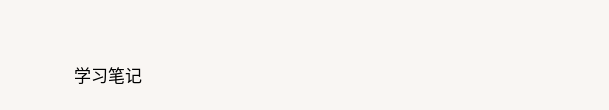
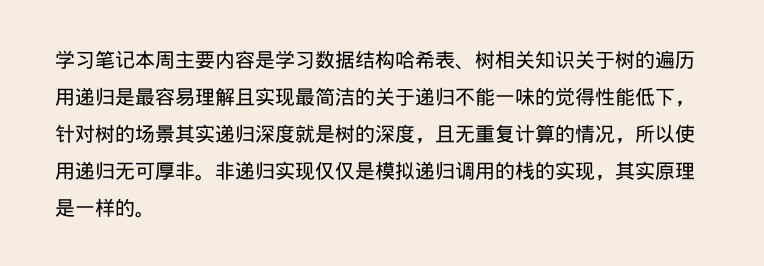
- 学习笔记
+ 学习笔记本周主要内容是学习数据结构哈希表、树相关知识关于树的遍历用递归是最容易理解且实现最简洁的关于递归不能一味的觉得性能低下，针对树的场景其实递归深度就是树的深度，且无重复计算的情况，所以使用递归无可厚非。非递归实现仅仅是模拟递归调用的栈的实现，其实原理是一样的。

